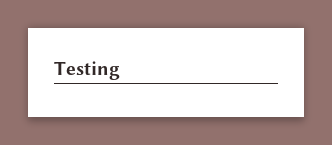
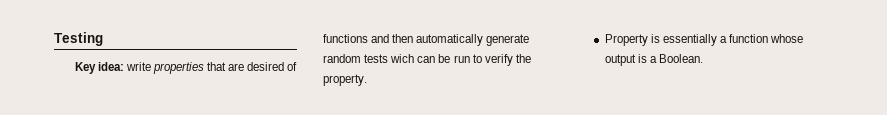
+ Key idea: write properties that are desired of functions and then automatically generate random tests wich can be run to verify the property.
+ Property is essentially a function whose output is a Boolean.

